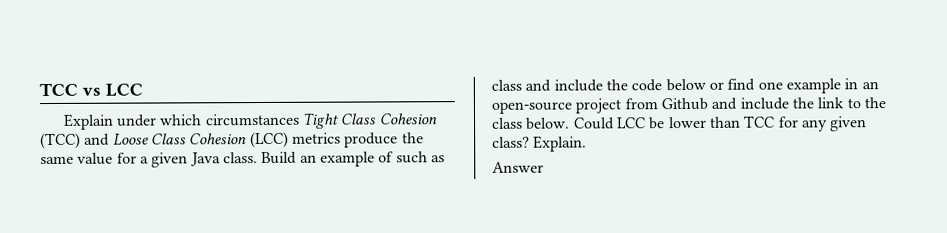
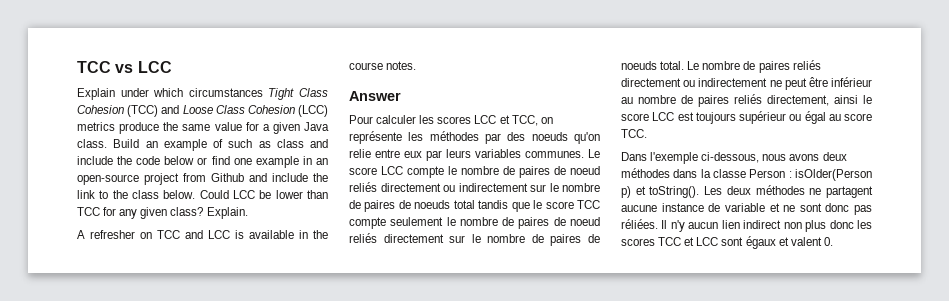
+ A refresher on TCC and LCC is available in the course notes.
  Answer
+ Pour calculer les scores LCC et TCC, on représente les méthodes par des noeuds qu'on relie entre eux par leurs variables communes. Le score LCC compte le nombre de paires de noeud reliés directement ou indirectement sur le nombre de paires de noeuds total tandis que le score TCC compte seulement le nombre de paires de noeud reliés directement sur le nombre de paires de noeuds total. Le nombre de paires reliés directement ou indirectement ne peut être inférieur au nombre de paires reliés directement, ainsi le score LCC est toujours supérieur ou égal au score TCC.
+ Dans l'exemple ci-dessous, nous avons deux méthodes dans la classe Person : isOlder(Person p) et toString(). Les deux méthodes ne partagent aucune instance de variable et ne sont donc pas réliées. Il n'y aucun lien indirect non plus donc les scores TCC et LCC sont égaux et valent 0.

